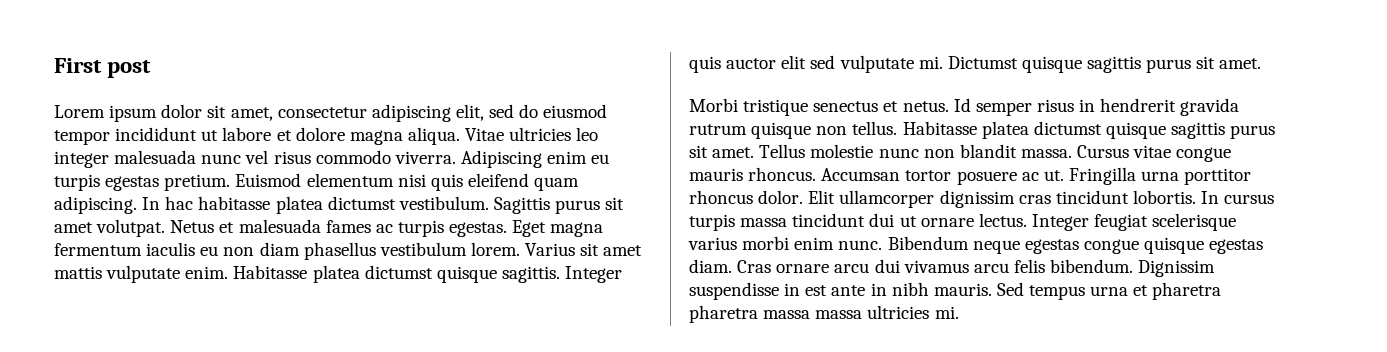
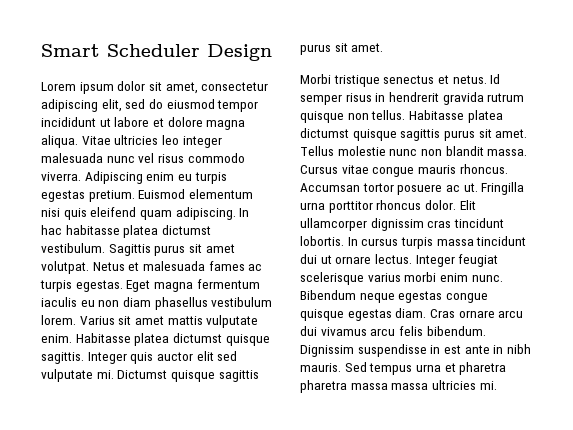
- First post
+ Smart Scheduler Design

